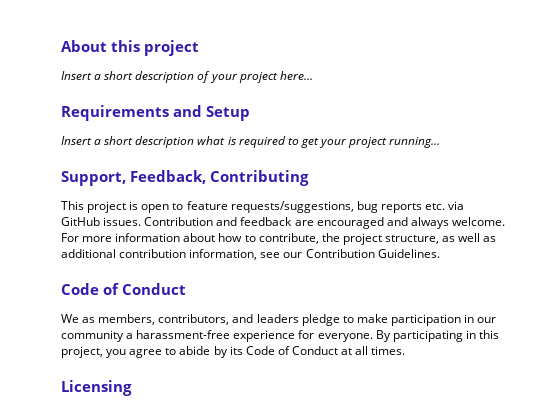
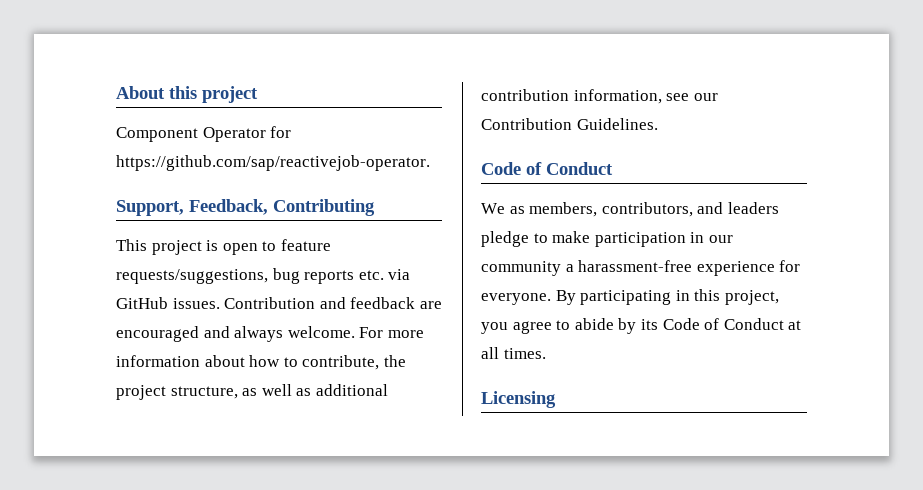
- Insert a short description of your project here...
- Requirements and Setup
- Insert a short description what is required to get your project running...
+ Component Operator for https://github.com/sap/reactivejob-operator.

